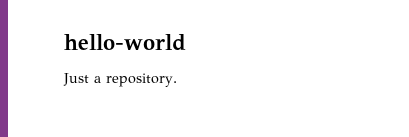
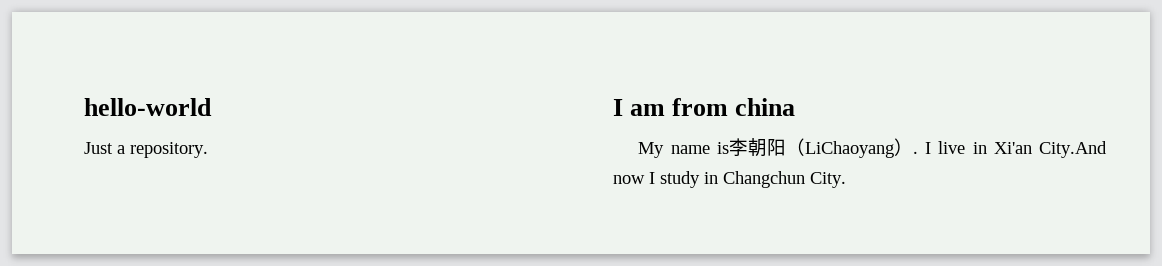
+ I am from china
+ My name is李朝阳（LiChaoyang）. I live in Xi'an City.And now I study in Changchun City.

